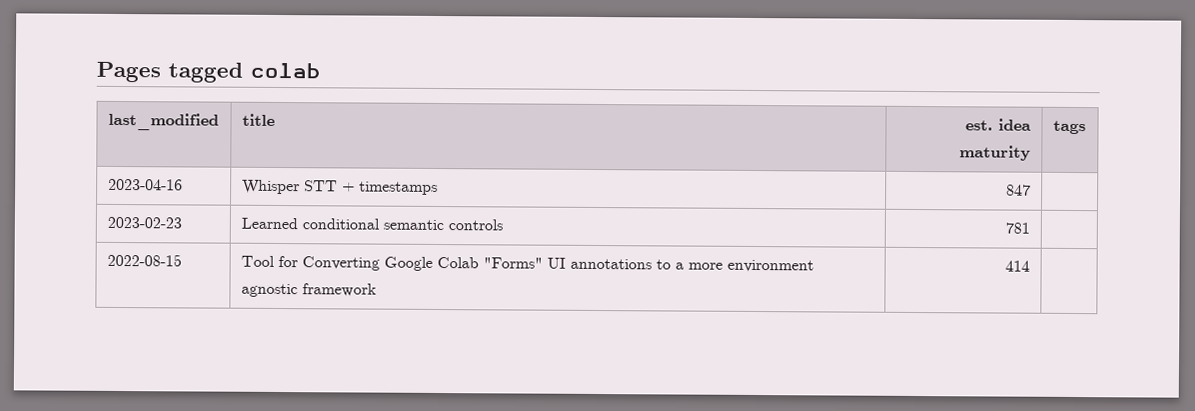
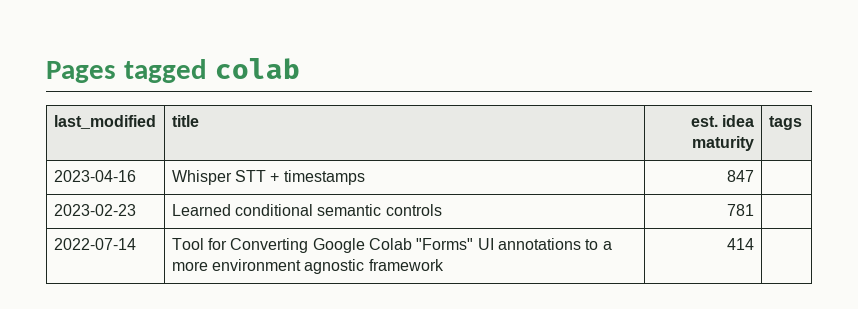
- 2022-08-15 | Tool for Converting Google Colab "Forms" UI annotations to a more environment agnostic framework | 414 |
+ 2022-07-14 | Tool for Converting Google Colab "Forms" UI annotations to a more environment agnostic framework | 414 |

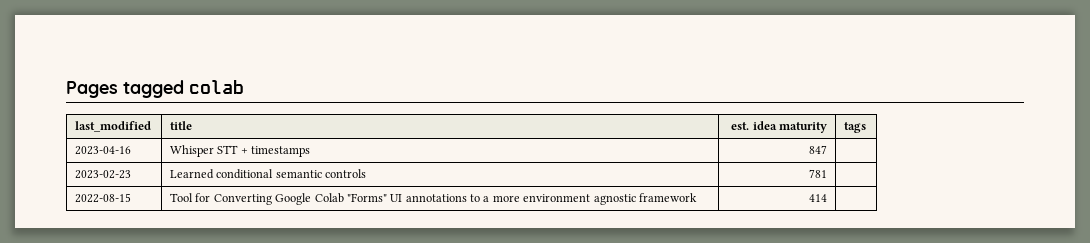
- 2022-07-14 | Tool for Converting Google Colab "Forms" UI annotations to a more environment agnostic framework | 414 |
+ 2022-08-15 | Tool for Converting Google Colab "Forms" UI annotations to a more environment agnostic framework | 414 |

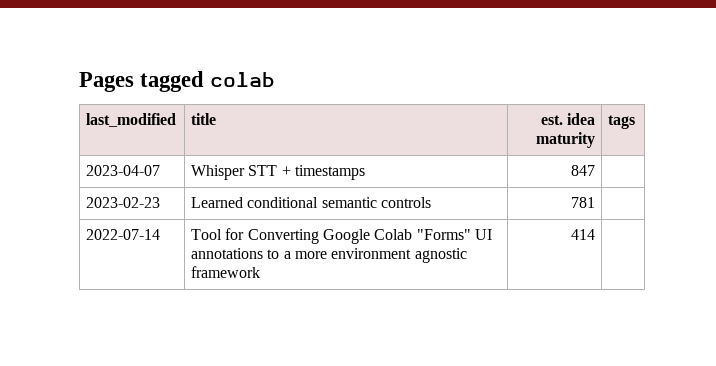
- 2023-04-16 | Whisper STT + timestamps | 847 |
+ 2023-04-07 | Whisper STT + timestamps | 847 |
- 2022-08-15 | Tool for Converting Google Colab "Forms" UI annotations to a more environment agnostic framework | 414 |
+ 2022-07-14 | Tool for Converting Google Colab "Forms" UI annotations to a more environment agnostic framework | 414 |

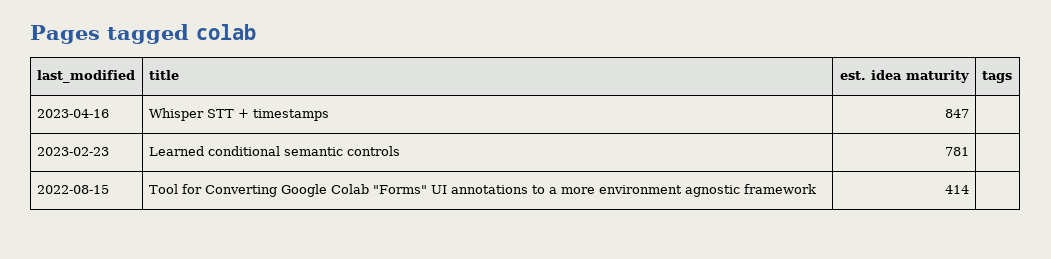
- 2023-04-07 | Whisper STT + timestamps | 847 |
+ 2023-04-16 | Whisper STT + timestamps | 847 |
- 2022-07-14 | Tool for Converting Google Colab "Forms" UI annotations to a more environment agnostic framework | 414 |
+ 2022-08-15 | Tool for Converting Google Colab "Forms" UI annotations to a more environment agnostic framework | 414 |

